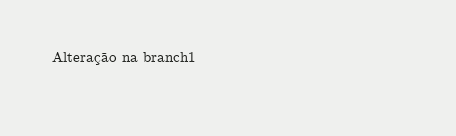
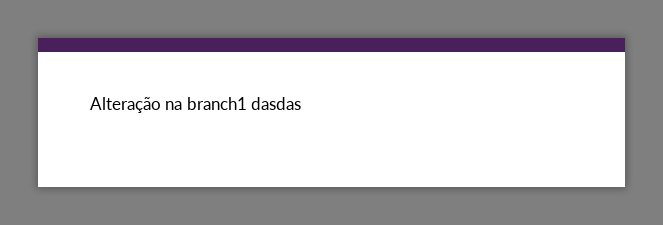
- Alteração na branch1
+ Alteração na branch1 dasdas

